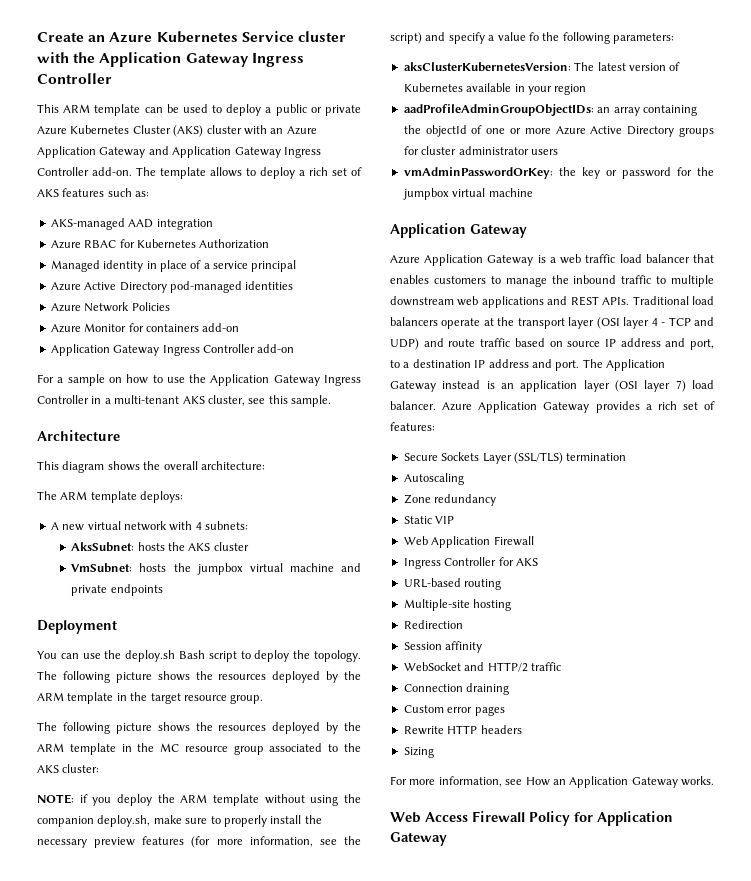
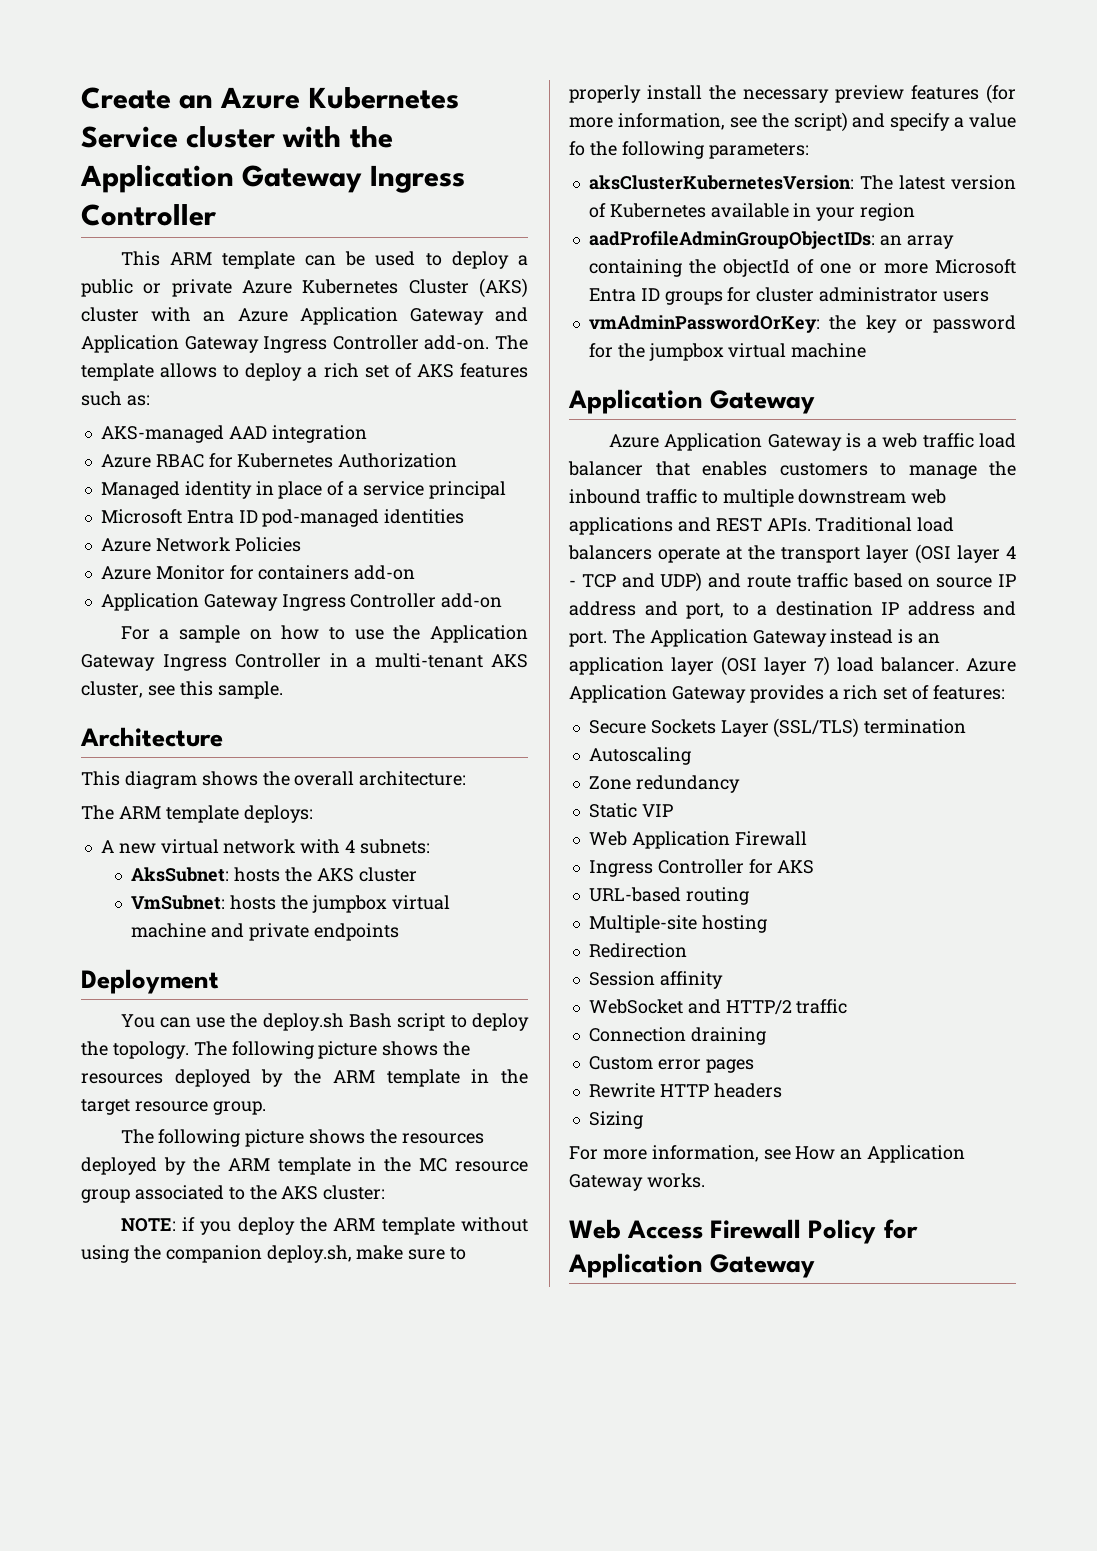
- Azure Active Directory pod-managed identities
+ Microsoft Entra ID pod-managed identities
- aadProfileAdminGroupObjectIDs: an array containing the objectId of one or more Azure Active Directory groups for cluster administrator users
+ aadProfileAdminGroupObjectIDs: an array containing the objectId of one or more Microsoft Entra ID groups for cluster administrator users

